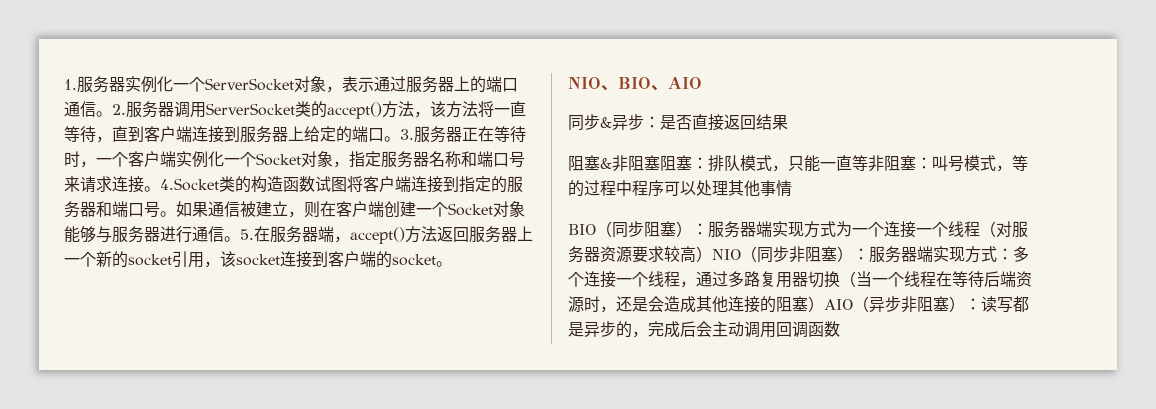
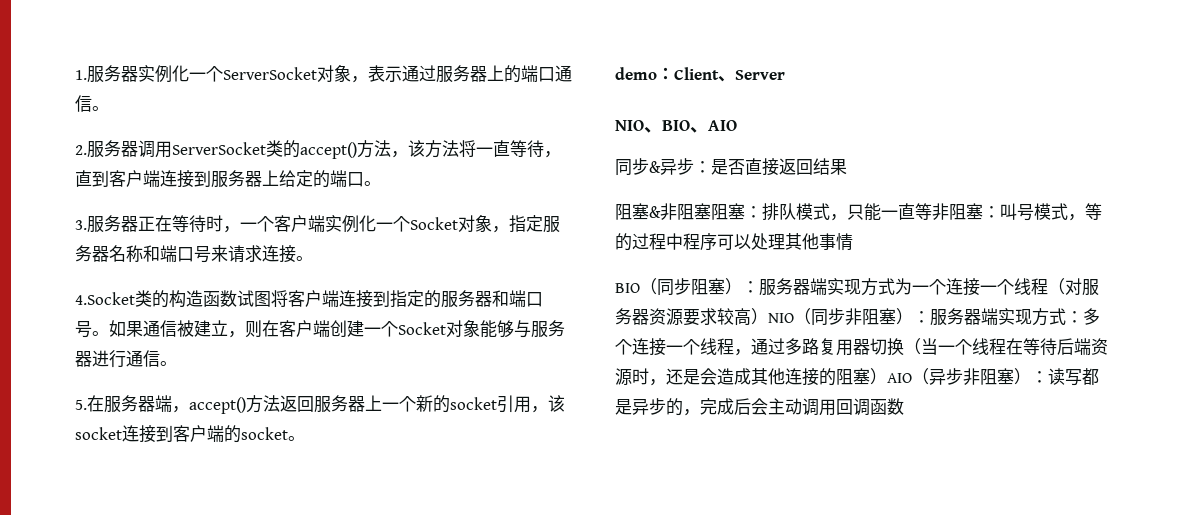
- 1.服务器实例化一个ServerSocket对象，表示通过服务器上的端口通信。2.服务器调用ServerSocket类的accept()方法，该方法将一直等待，直到客户端连接到服务器上给定的端口。3.服务器正在等待时，一个客户端实例化一个Socket对象，指定服务器名称和端口号来请求连接。4.Socket类的构造函数试图将客户端连接到指定的服务器和端口号。
+ 1.服务器实例化一个ServerSocket对象，表示通过服务器上的端口通信。
+ 2.服务器调用ServerSocket类的accept()方法，该方法将一直等待，直到客户端连接到服务器上给定的端口。
+ 3.服务器正在等待时，一个客户端实例化一个Socket对象，指定服务器名称和端口号来请求连接。
+ 4.Socket类的构造函数试图将客户端连接到指定的服务器和端口号。
- 如果通信被建立，则在客户端创建一个Socket对象能够与服务器进行通信。5.在服务器端，accept()方法返回服务器上一个新的socket引用，该socket连接到客户端的socket。
+ 如果通信被建立，则在客户端创建一个Socket对象能够与服务器进行通信。
+ 5.在服务器端，accept()方法返回服务器上一个新的socket引用，该socket连接到客户端的socket。
+ demo：Client、Server

